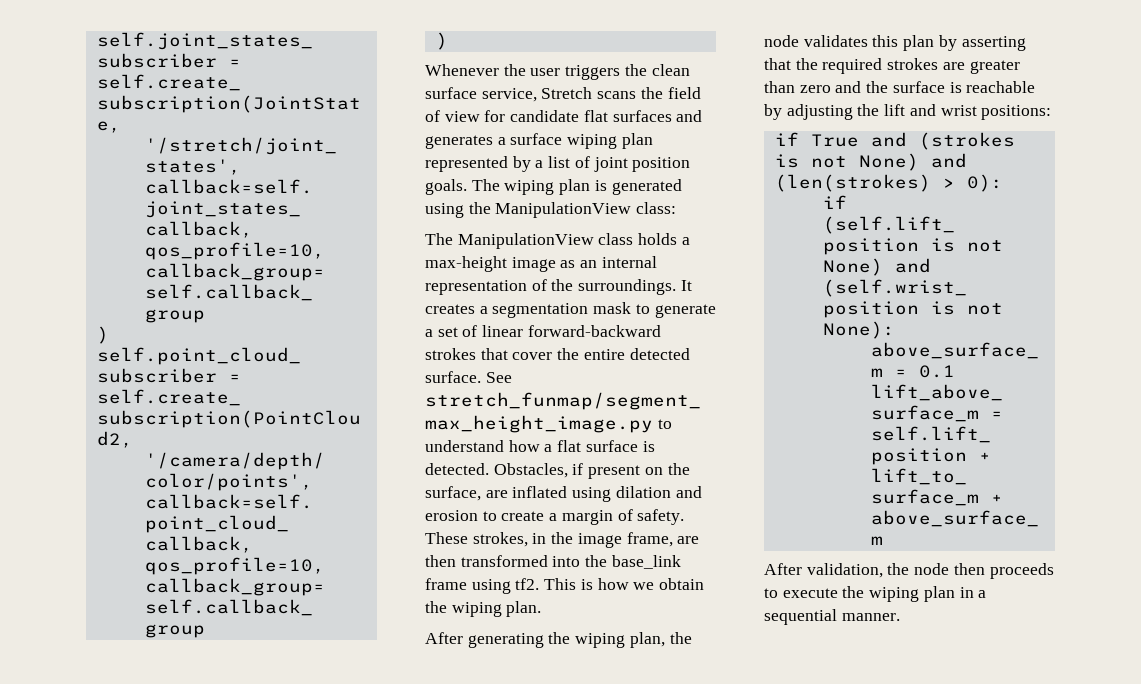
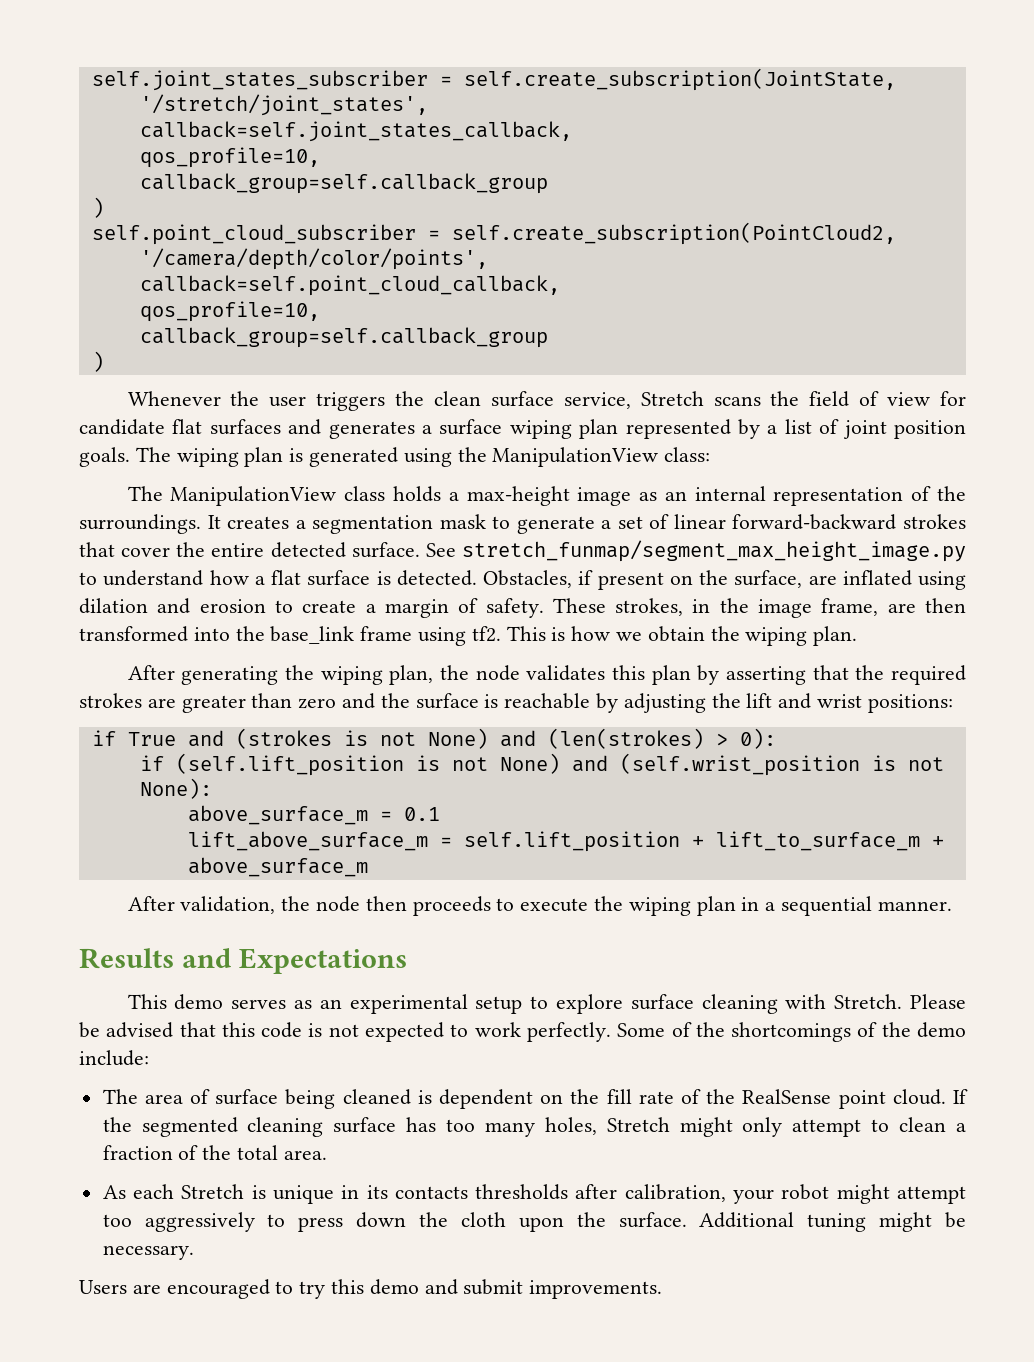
+ Results and Expectations
+ This demo serves as an experimental setup to explore surface cleaning with Stretch. Please be advised that this code is not expected to work perfectly. Some of the shortcomings of the demo include:
+ The area of surface being cleaned is dependent on the fill rate of the RealSense point cloud. If the segmented cleaning surface has too many holes, Stretch might only attempt to clean a fraction of the total area.
+ As each Stretch is unique in its contacts thresholds after calibration, your robot might attempt too aggressively to press down the cloth upon the surface. Additional tuning might be necessary.
+ Users are encouraged to try this demo and submit improvements.

